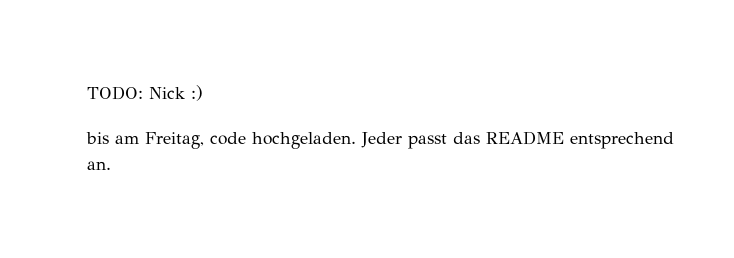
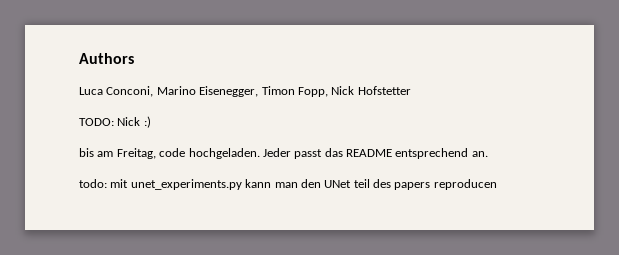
+ Authors
+ Luca Conconi, Marino Eisenegger, Timon Fopp, Nick Hofstetter
+ todo: mit unet_experiments.py kann man den UNet teil des papers reproducen

